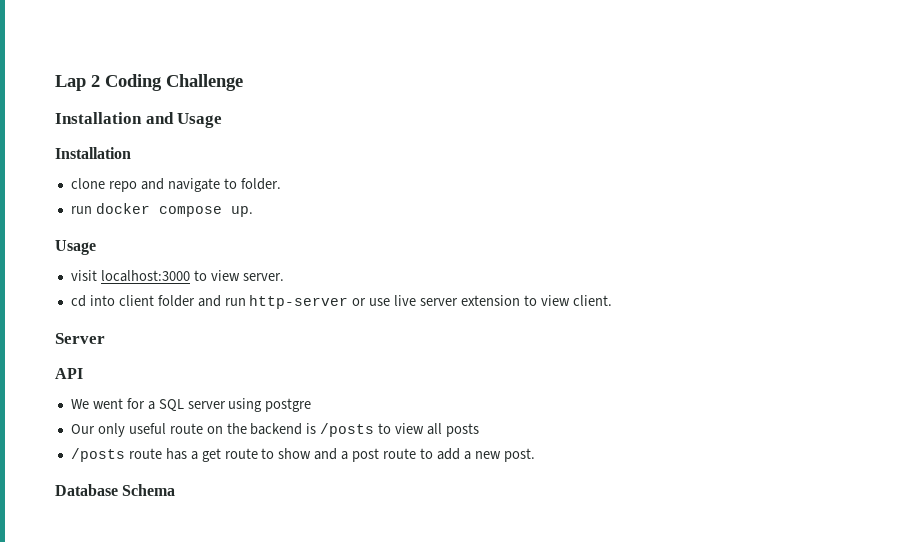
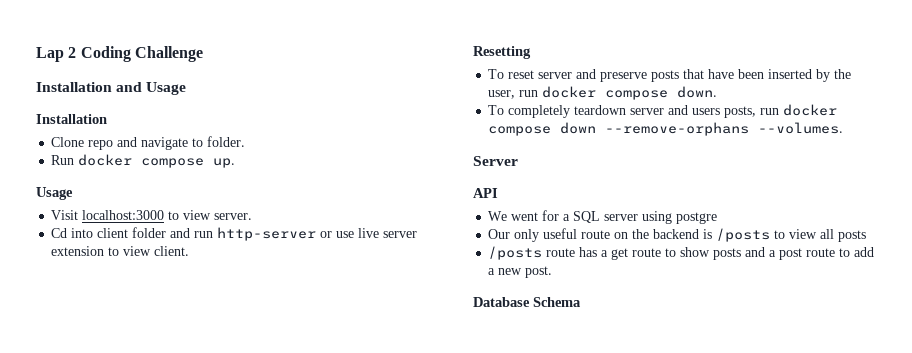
- clone repo and navigate to folder.
+ Clone repo and navigate to folder.
- run docker compose up.
+ Run docker compose up.
- visit localhost:3000 to view server.
+ Visit localhost:3000 to view server.
- cd into client folder and run http-server or use live server extension to view client.
+ Cd into client folder and run http-server or use live server extension to view client.
+ Resetting
+ To reset server and preserve posts that have been inserted by the user, run docker compose down.
+ To completely teardown server and users posts, run docker compose down --remove-orphans --volumes.
- /posts route has a get route to show and a post route to add a new post.
+ /posts route has a get route to show posts and a post route to add a new post.

